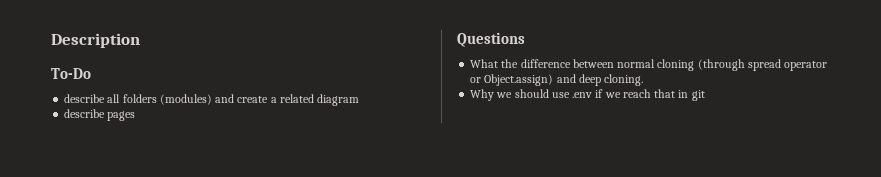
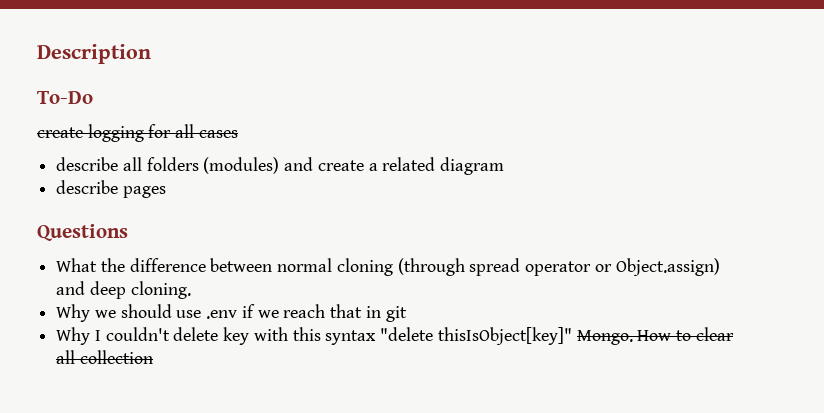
+ create logging for all cases
+ Why I couldn't delete key with this syntax "delete thisIsObject[key]" Mongo. How to clear all collection

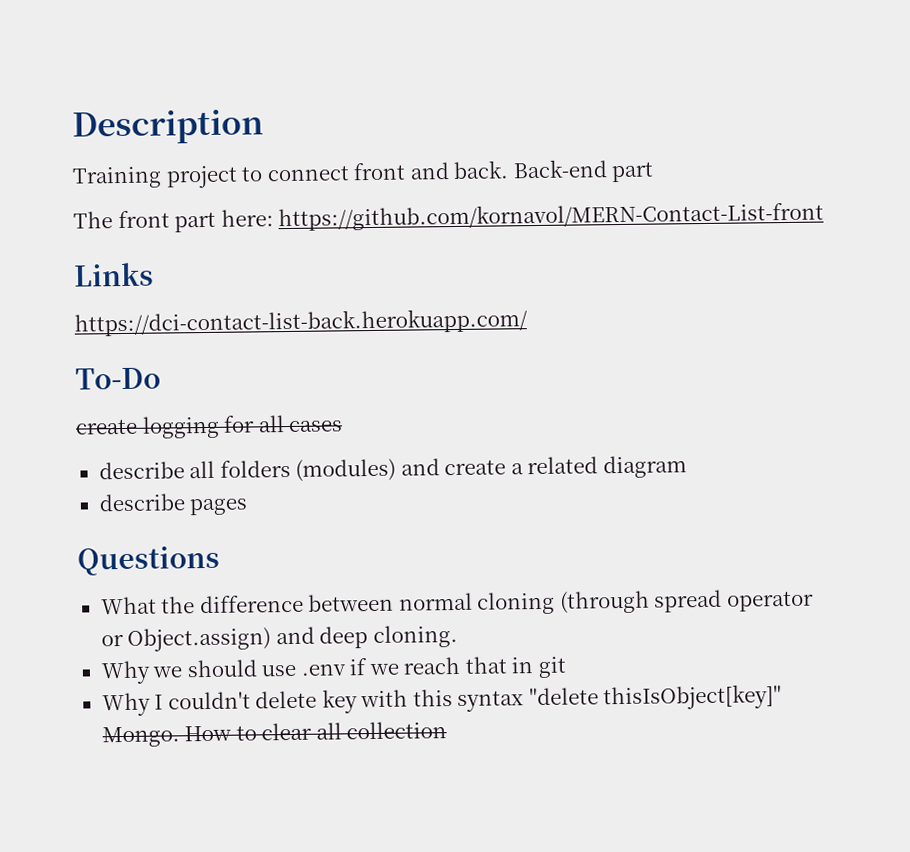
+ Training project to connect front and back. Back-end part
+ The front part here: https://github.com/kornavol/MERN-Contact-List-front
+ Links
+ https://dci-contact-list-back.herokuapp.com/

